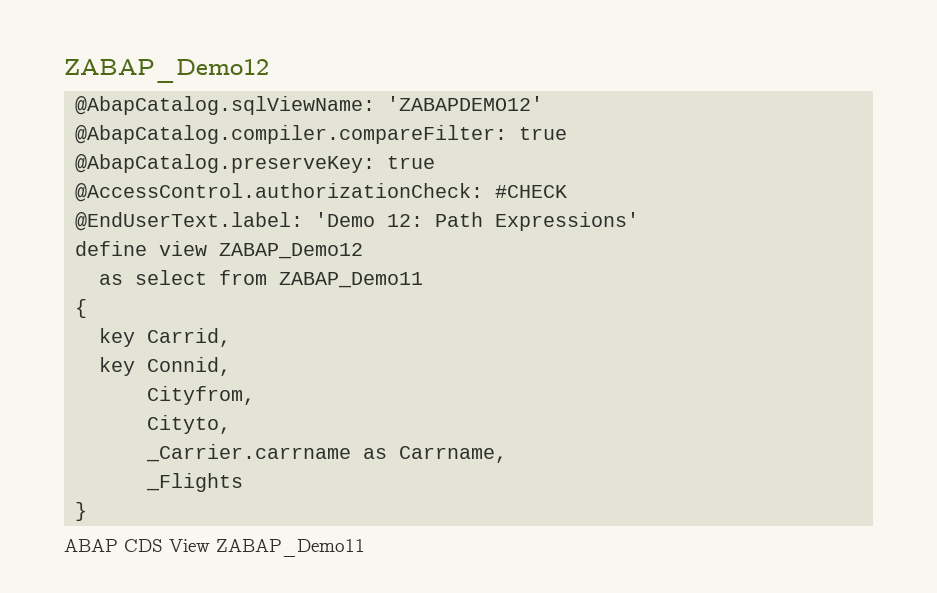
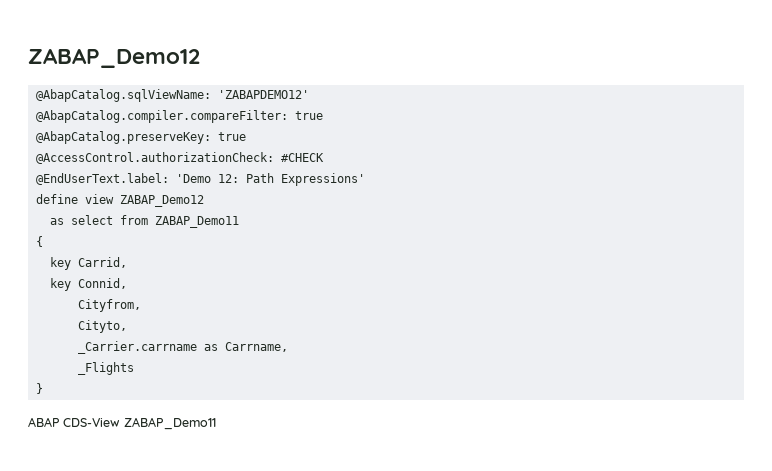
- ABAP CDS View ZABAP_Demo11
+ ABAP CDS-View ZABAP_Demo11

